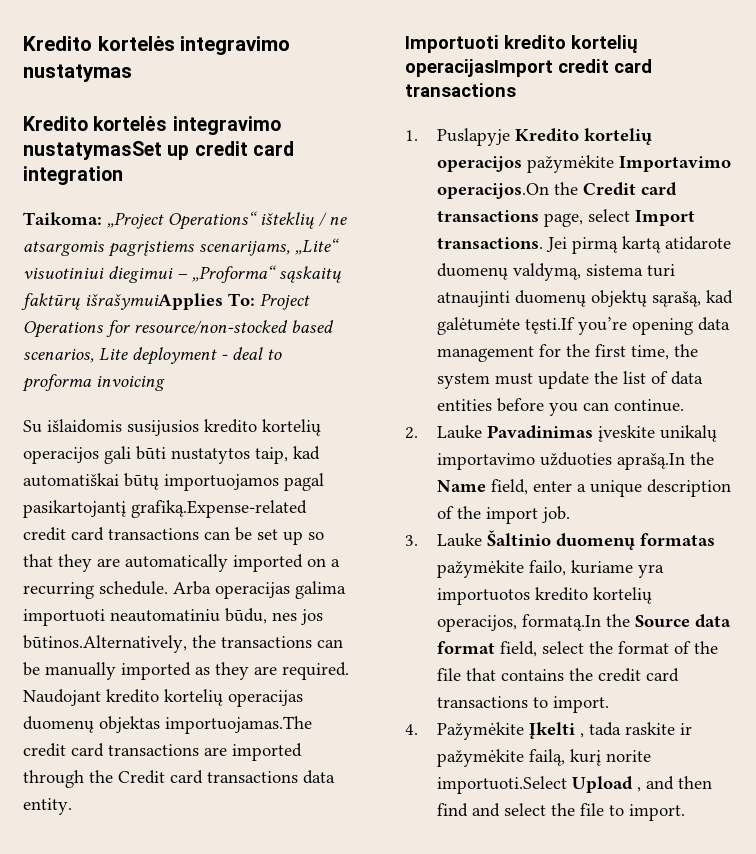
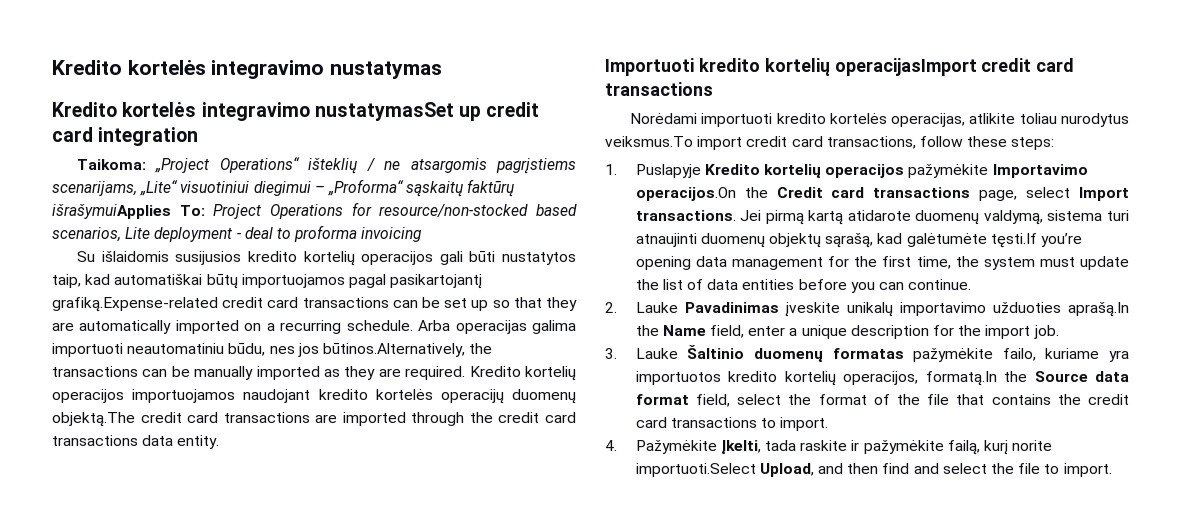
- Naudojant kredito kortelių operacijas duomenų objektas importuojamas.The credit card transactions are imported through the Credit card transactions data entity.
+ Kredito kortelių operacijos importuojamos naudojant kredito kortelės operacijų duomenų objektą.The credit card transactions are imported through the credit card transactions data entity.
+ Norėdami importuoti kredito kortelės operacijas, atlikite toliau nurodytus veiksmus.To import credit card transactions, follow these steps:
- 2. Lauke Pavadinimas įveskite unikalų importavimo užduoties aprašą.In the Name field, enter a unique description of the import job.
+ 2. Lauke Pavadinimas įveskite unikalų importavimo užduoties aprašą.In the Name field, enter a unique description for the import job.
- 4. Pažymėkite Įkelti , tada raskite ir pažymėkite failą, kurį norite importuoti.Select Upload , and then find and select the file to import.
+ 4. Pažymėkite Įkelti, tada raskite ir pažymėkite failą, kurį norite importuoti.Select Upload, and then find and select the file to import.

